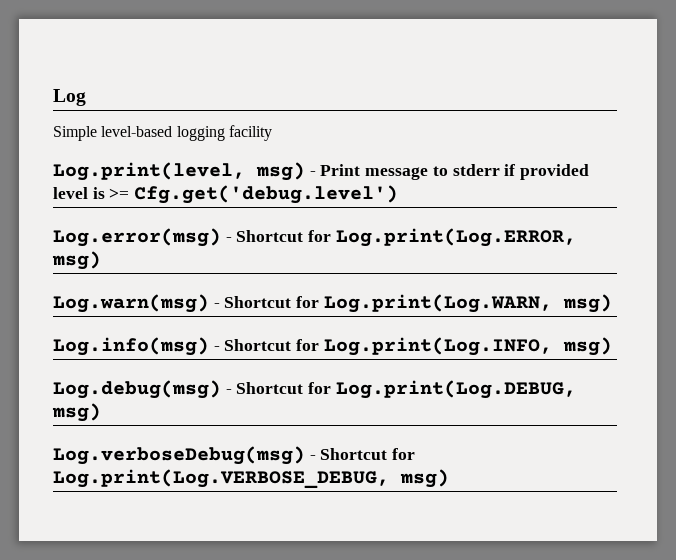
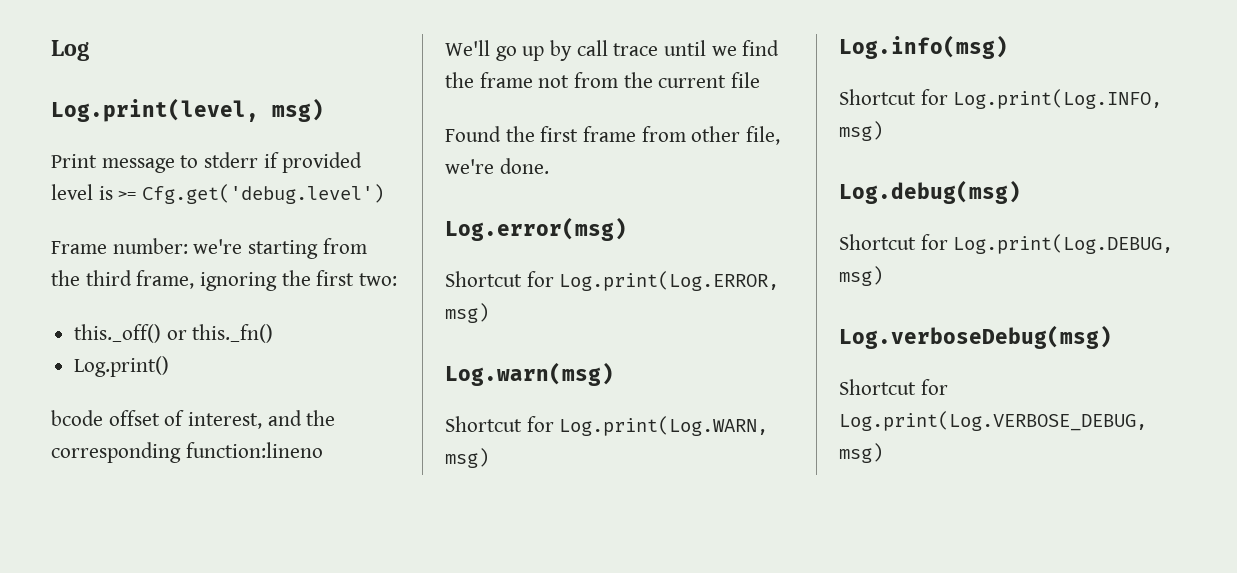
- Simple level-based logging facility
- Log.print(level, msg) - Print message to stderr if provided level is >= Cfg.get('debug.level')
+ Log.print(level, msg)
+ Print message to stderr if provided level is >= Cfg.get('debug.level')
+ Frame number: we're starting from the third frame, ignoring the first two:
+ this._off() or this._fn()
+ Log.print()
+ bcode offset of interest, and the corresponding function:lineno
+ We'll go up by call trace until we find the frame not from the current file
+ Found the first frame from other file, we're done.
- Log.error(msg) - Shortcut for Log.print(Log.ERROR, msg)
+ Log.error(msg)
+ Shortcut for Log.print(Log.ERROR, msg)
- Log.warn(msg) - Shortcut for Log.print(Log.WARN, msg)
+ Log.warn(msg)
+ Shortcut for Log.print(Log.WARN, msg)
- Log.info(msg) - Shortcut for Log.print(Log.INFO, msg)
+ Log.info(msg)
+ Shortcut for Log.print(Log.INFO, msg)
- Log.debug(msg) - Shortcut for Log.print(Log.DEBUG, msg)
+ Log.debug(msg)
+ Shortcut for Log.print(Log.DEBUG, msg)
- Log.verboseDebug(msg) - Shortcut for Log.print(Log.VERBOSE_DEBUG, msg)
+ Log.verboseDebug(msg)
+ Shortcut for Log.print(Log.VERBOSE_DEBUG, msg)

